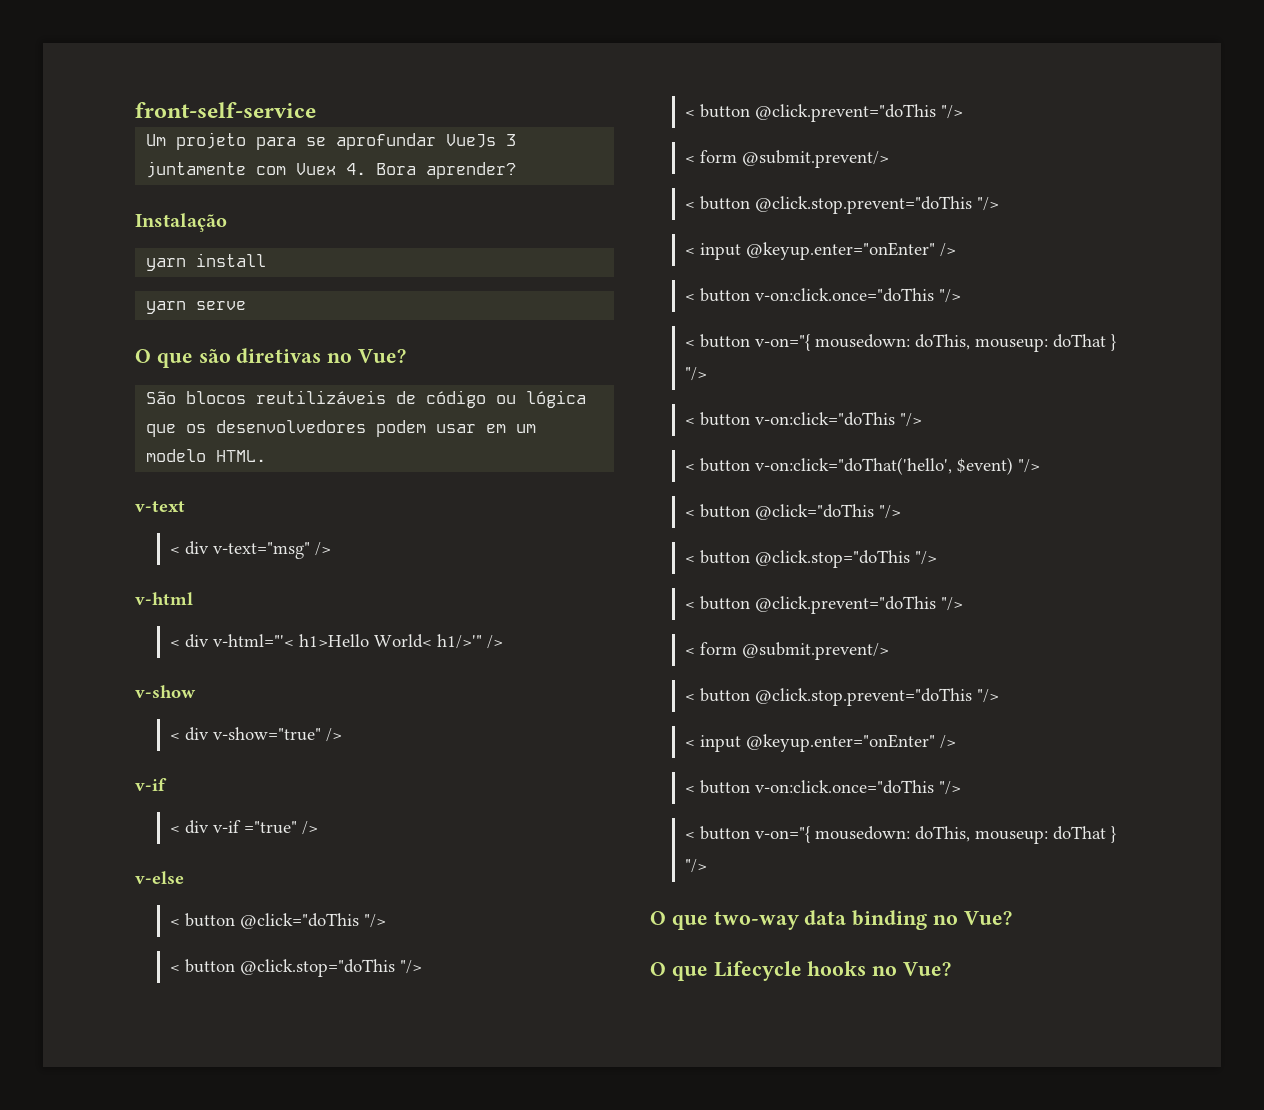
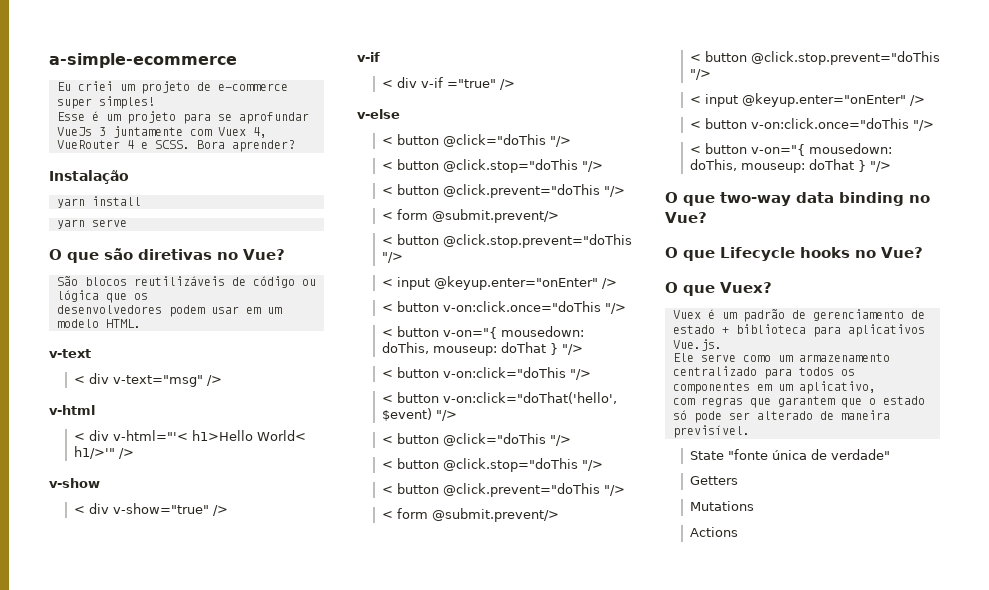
- front-self-service
- Um projeto para se aprofundar VueJs 3 juntamente com Vuex 4. Bora aprender?
+ a-simple-ecommerce
+ Eu criei um projeto de e-commerce super simples!
+ Esse é um projeto para se aprofundar VueJs 3 juntamente com Vuex 4, VueRouter 4 e SCSS. Bora aprender?
- São blocos reutilizáveis de código ou lógica que os desenvolvedores podem usar em um modelo HTML.
+ São blocos reutilizáveis de código ou lógica que os
+ desenvolvedores podem usar em um modelo HTML.
+ O que Vuex?
+ Vuex é um padrão de gerenciamento de estado + biblioteca para aplicativos Vue.js.
+ Ele serve como um armazenamento centralizado para todos os componentes em um aplicativo,
+ com regras que garantem que o estado só pode ser alterado de maneira previsível.
+ State "fonte única de verdade"
+ Getters
+ Mutations
+ Actions

